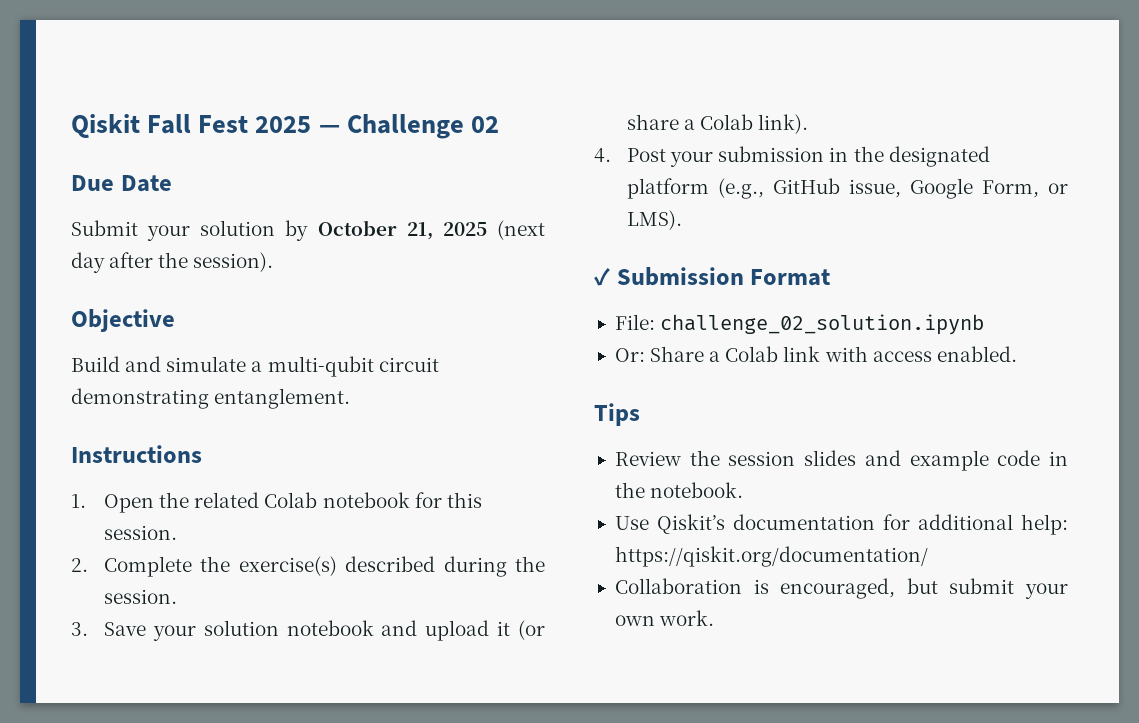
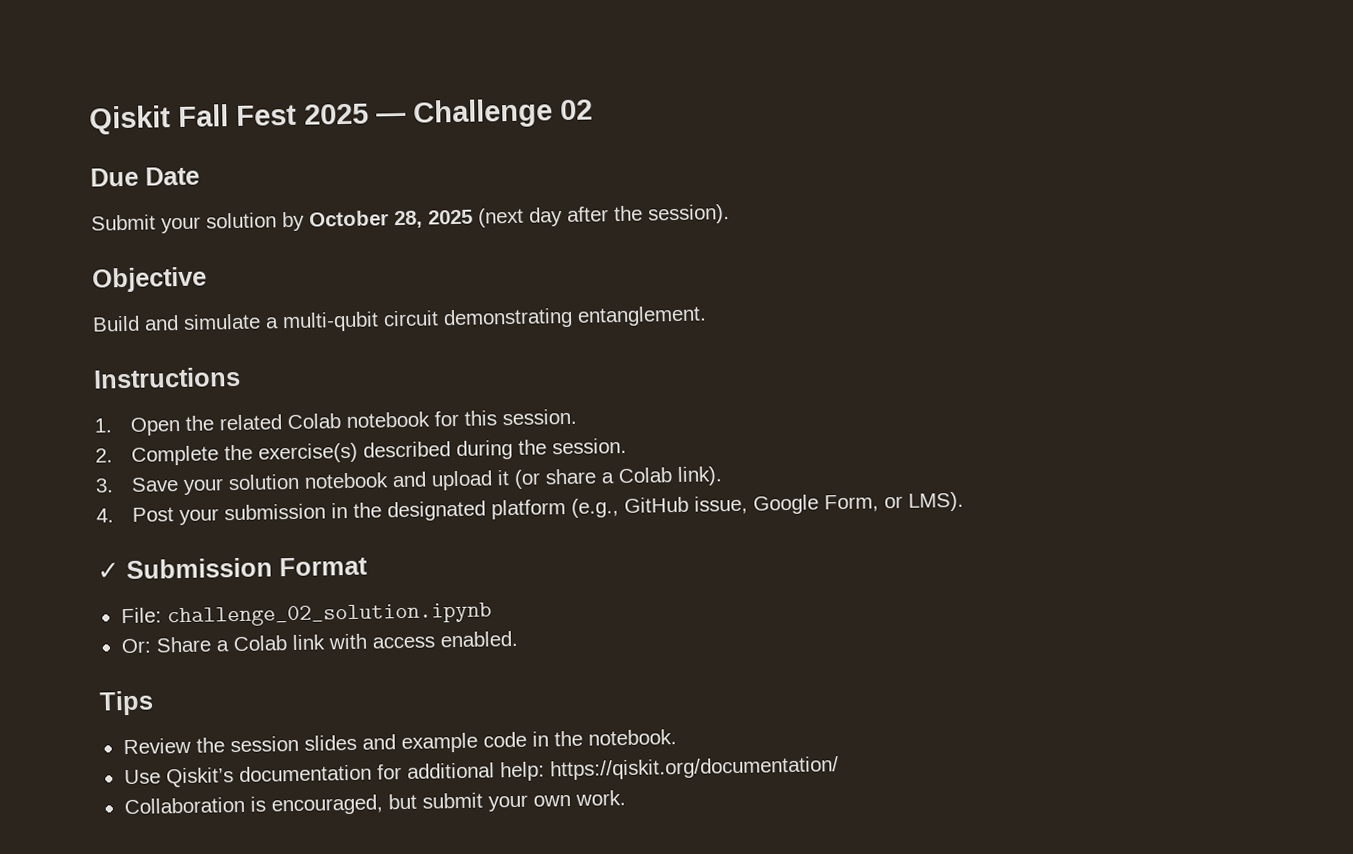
- Submit your solution by October 21, 2025 (next day after the session).
+ Submit your solution by October 28, 2025 (next day after the session).

